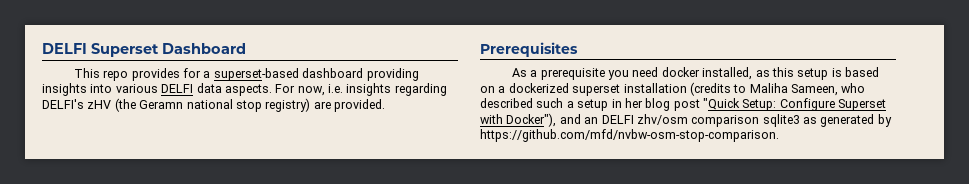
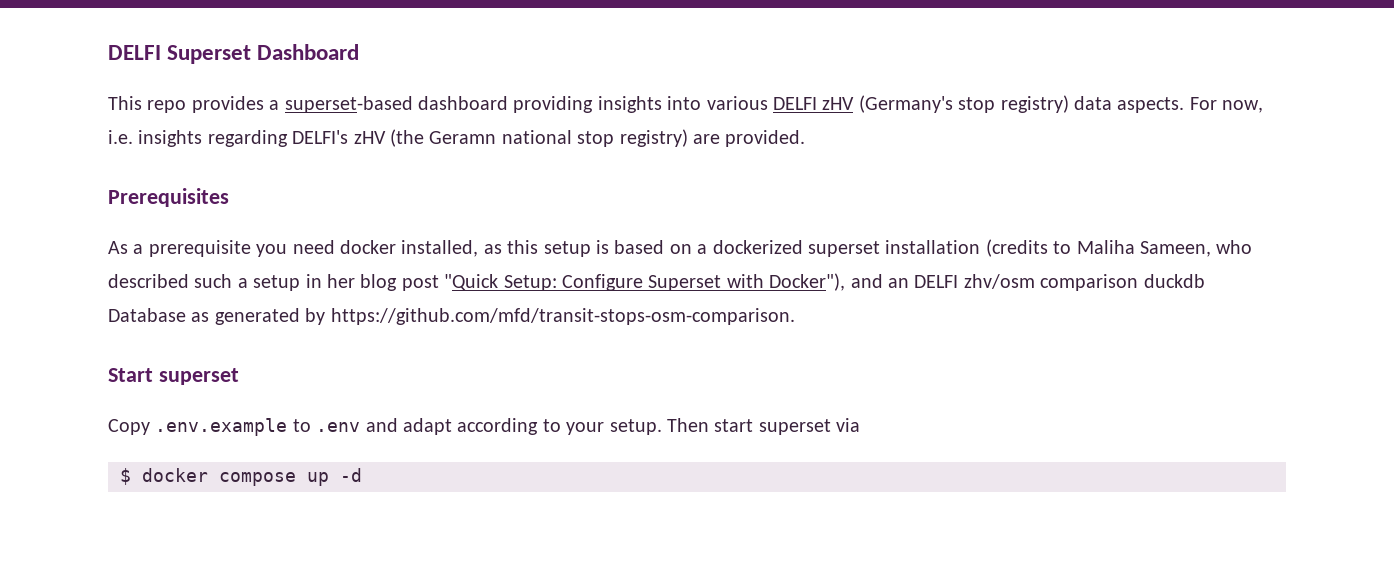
- This repo provides for a superset-based dashboard providing insights into various DELFI data aspects.
+ This repo provides a superset-based dashboard providing insights into various DELFI zHV (Germany's stop registry) data aspects.
- As a prerequisite you need docker installed, as this setup is based on a dockerized superset installation (credits to Maliha Sameen, who described such a setup in her blog post "Quick Setup: Configure Superset with Docker"), and an DELFI zhv/osm comparison sqlite3 as generated by https://github.com/mfd/nvbw-osm-stop-comparison.
+ As a prerequisite you need docker installed, as this setup is based on a dockerized superset installation (credits to Maliha Sameen, who described such a setup in her blog post "Quick Setup: Configure Superset with Docker"), and an DELFI zhv/osm comparison duckdb Database as generated by https://github.com/mfd/transit-stops-osm-comparison.
+ Start superset
+ Copy .env.example to .env and adapt according to your setup. Then start superset via
+ $ docker compose up -d

